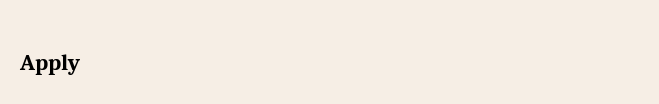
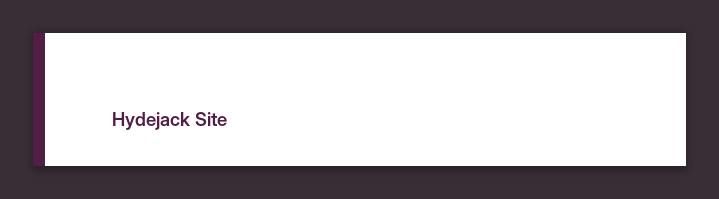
- Apply
+ Hydejack Site

